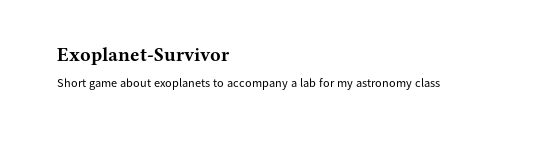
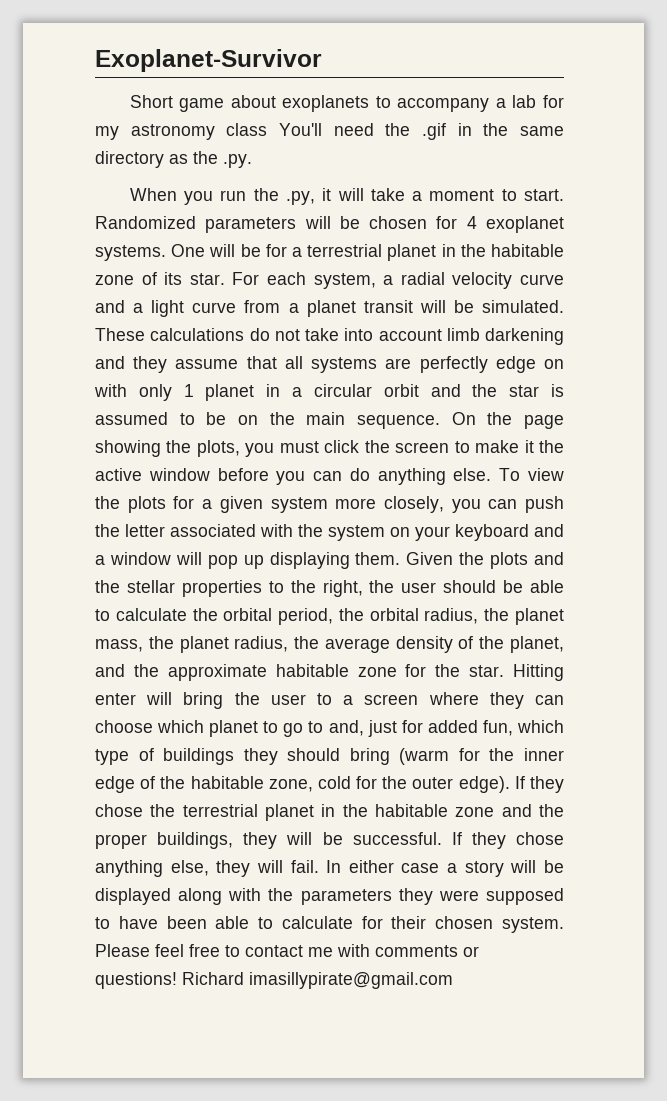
- Short game about exoplanets to accompany a lab for my astronomy class
+ Short game about exoplanets to accompany a lab for my astronomy class You'll need the .gif in the same directory as the .py.
+ When you run the .py, it will take a moment to start. Randomized parameters will be chosen for 4 exoplanet systems. One will be for a terrestrial planet in the habitable zone of its star. For each system, a radial velocity curve and a light curve from a planet transit will be simulated. These calculations do not take into account limb darkening and they assume that all systems are perfectly edge on with only 1 planet in a circular orbit and the star is assumed to be on the main sequence. On the page showing the plots, you must click the screen to make it the active window before you can do anything else. To view the plots for a given system more closely, you can push the letter associated with the system on your keyboard and a window will pop up displaying them. Given the plots and the stellar properties to the right, the user should be able to calculate the orbital period, the orbital radius, the planet mass, the planet radius, the average density of the planet, and the approximate habitable zone for the star. Hitting enter will bring the user to a screen where they can choose which planet to go to and, just for added fun, which type of buildings they should bring (warm for the inner edge of the habitable zone, cold for the outer edge). If they chose the terrestrial planet in the habitable zone and the proper buildings, they will be successful. If they chose anything else, they will fail. In either case a story will be displayed along with the parameters they were supposed to have been able to calculate for their chosen system. Please feel free to contact me with comments or questions! Richard imasillypirate@gmail.com

